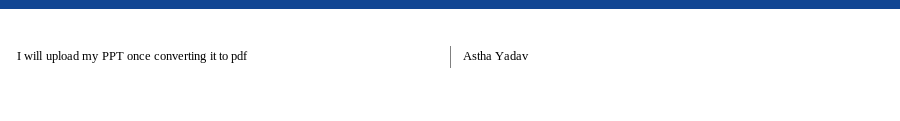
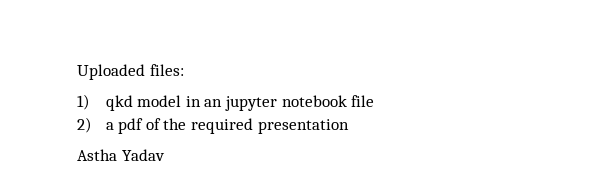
- I will upload my PPT once converting it to pdf
+ Uploaded files:
+ 1) qkd model in an jupyter notebook file
+ 2) a pdf of the required presentation

